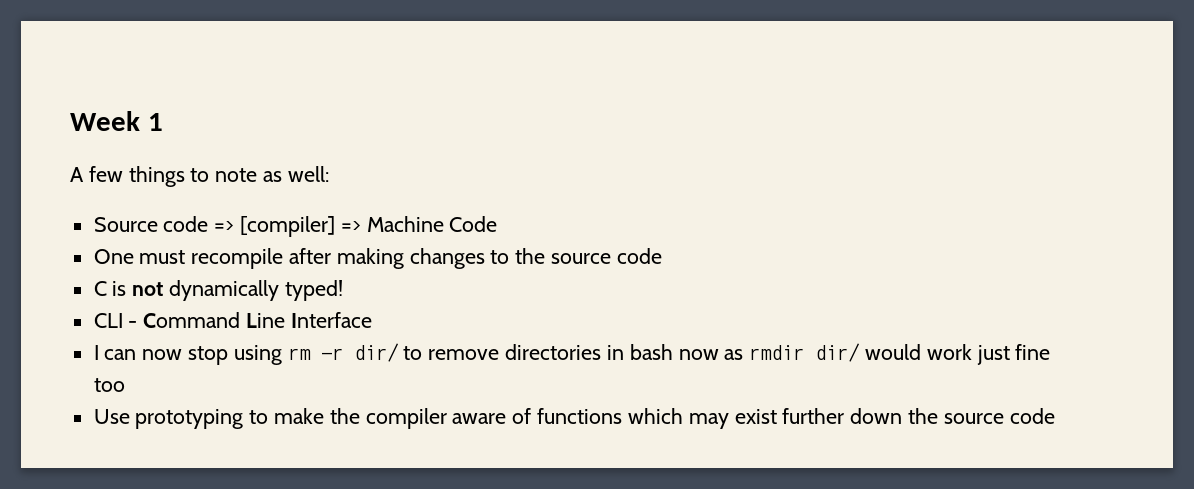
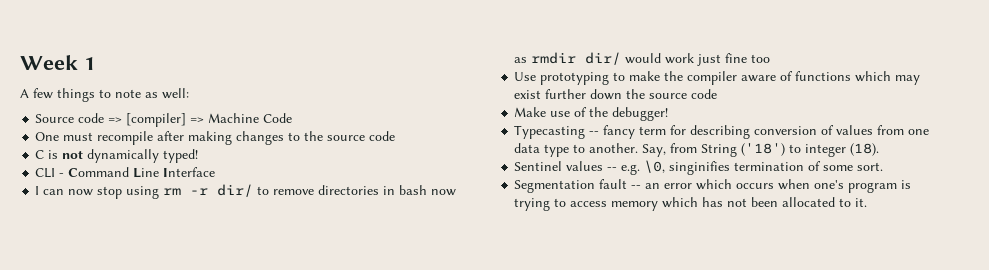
+ Make use of the debugger!
+ Typecasting -- fancy term for describing conversion of values from one data type to another. Say, from String ('18') to integer (18).
+ Sentinel values -- e.g. \0, singinifies termination of some sort.
+ Segmentation fault -- an error which occurs when one's program is trying to access memory which has not been allocated to it.

